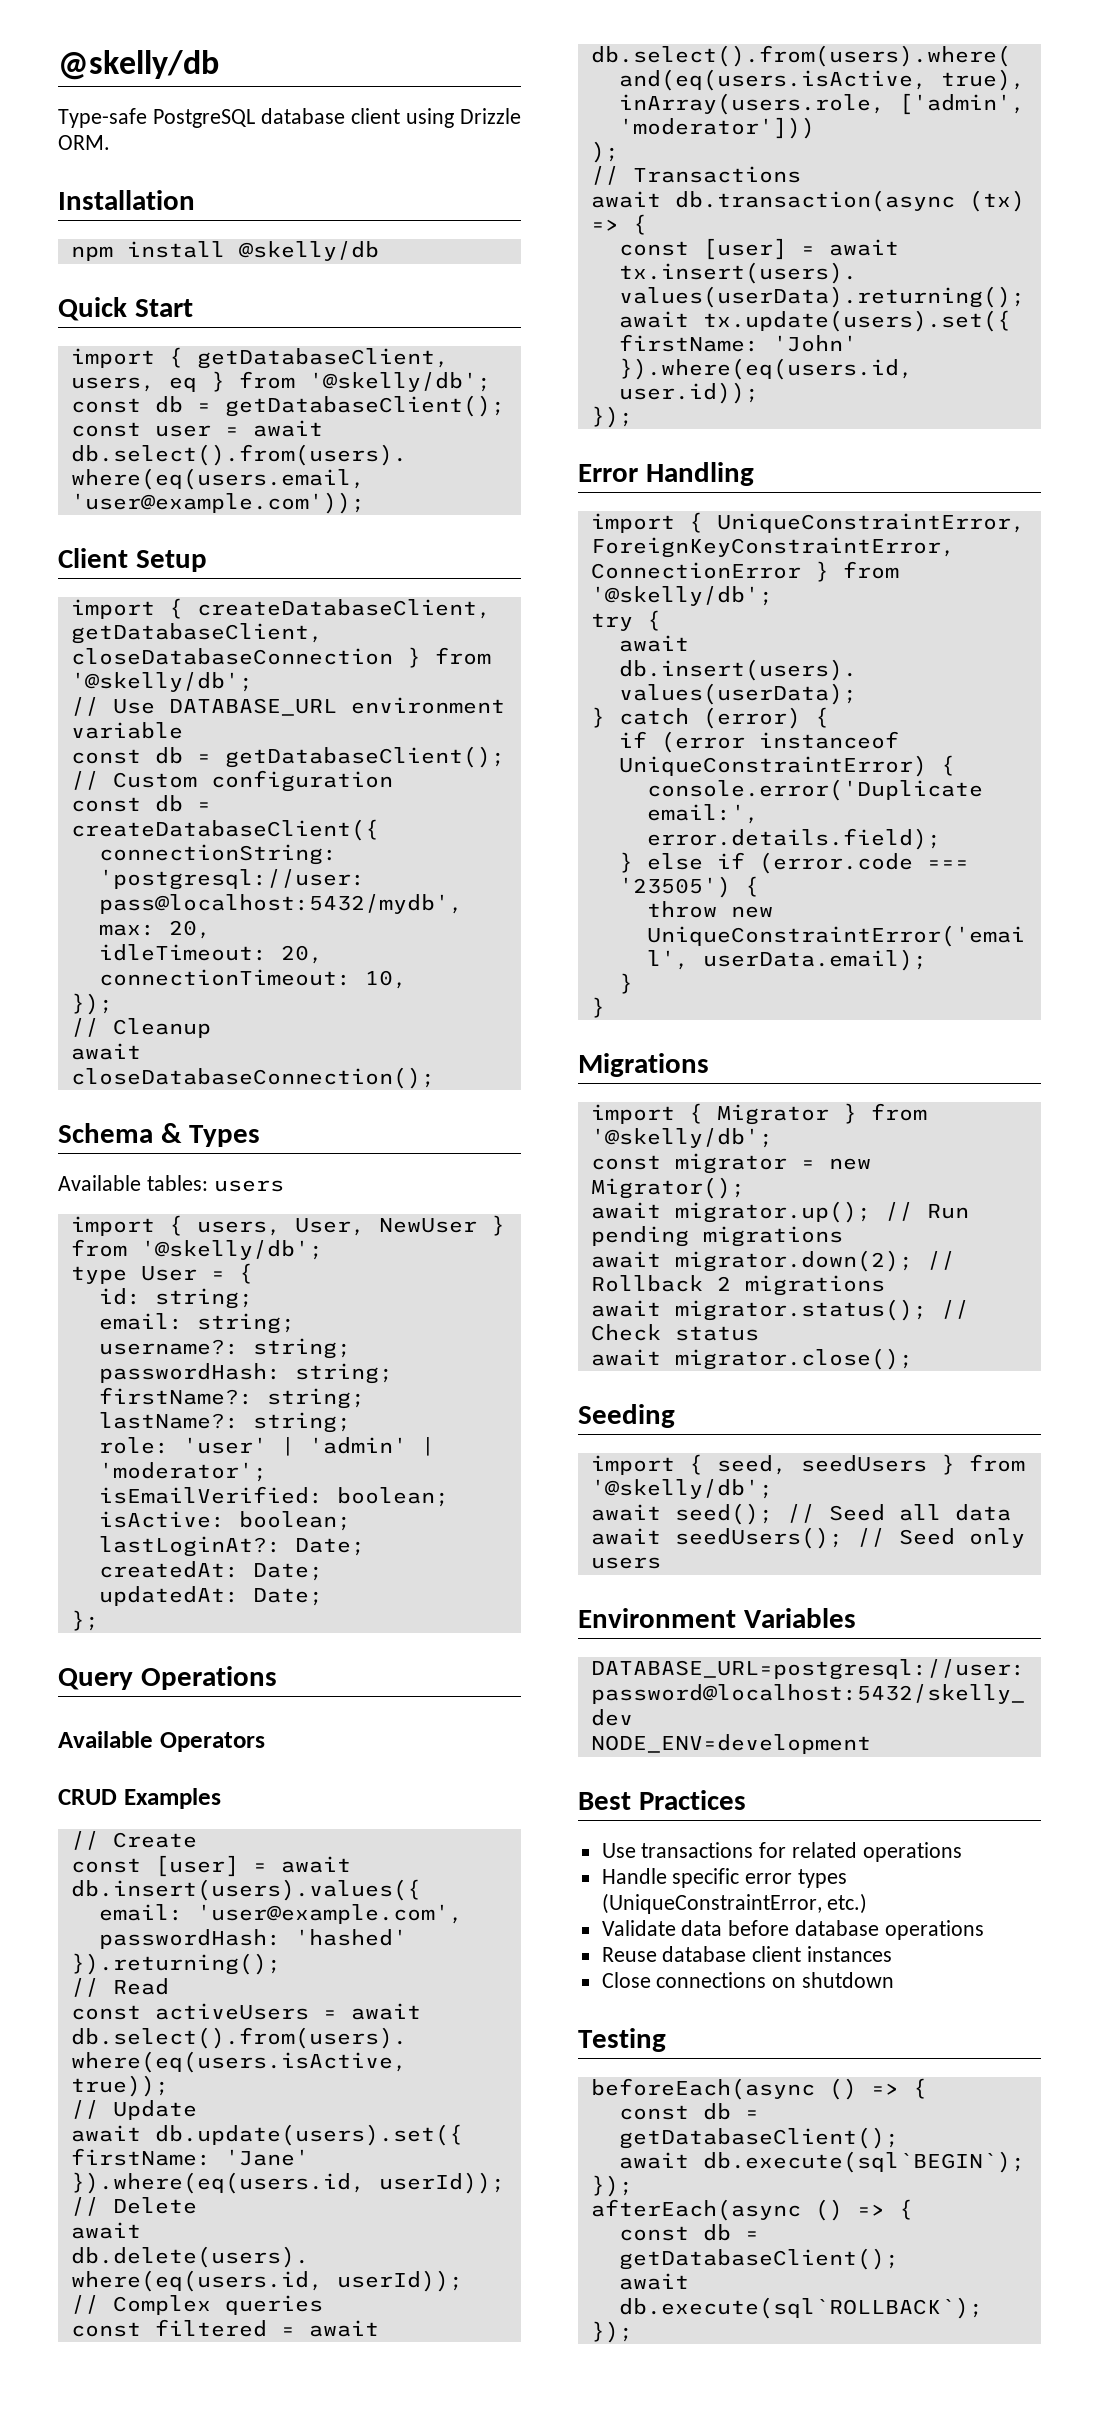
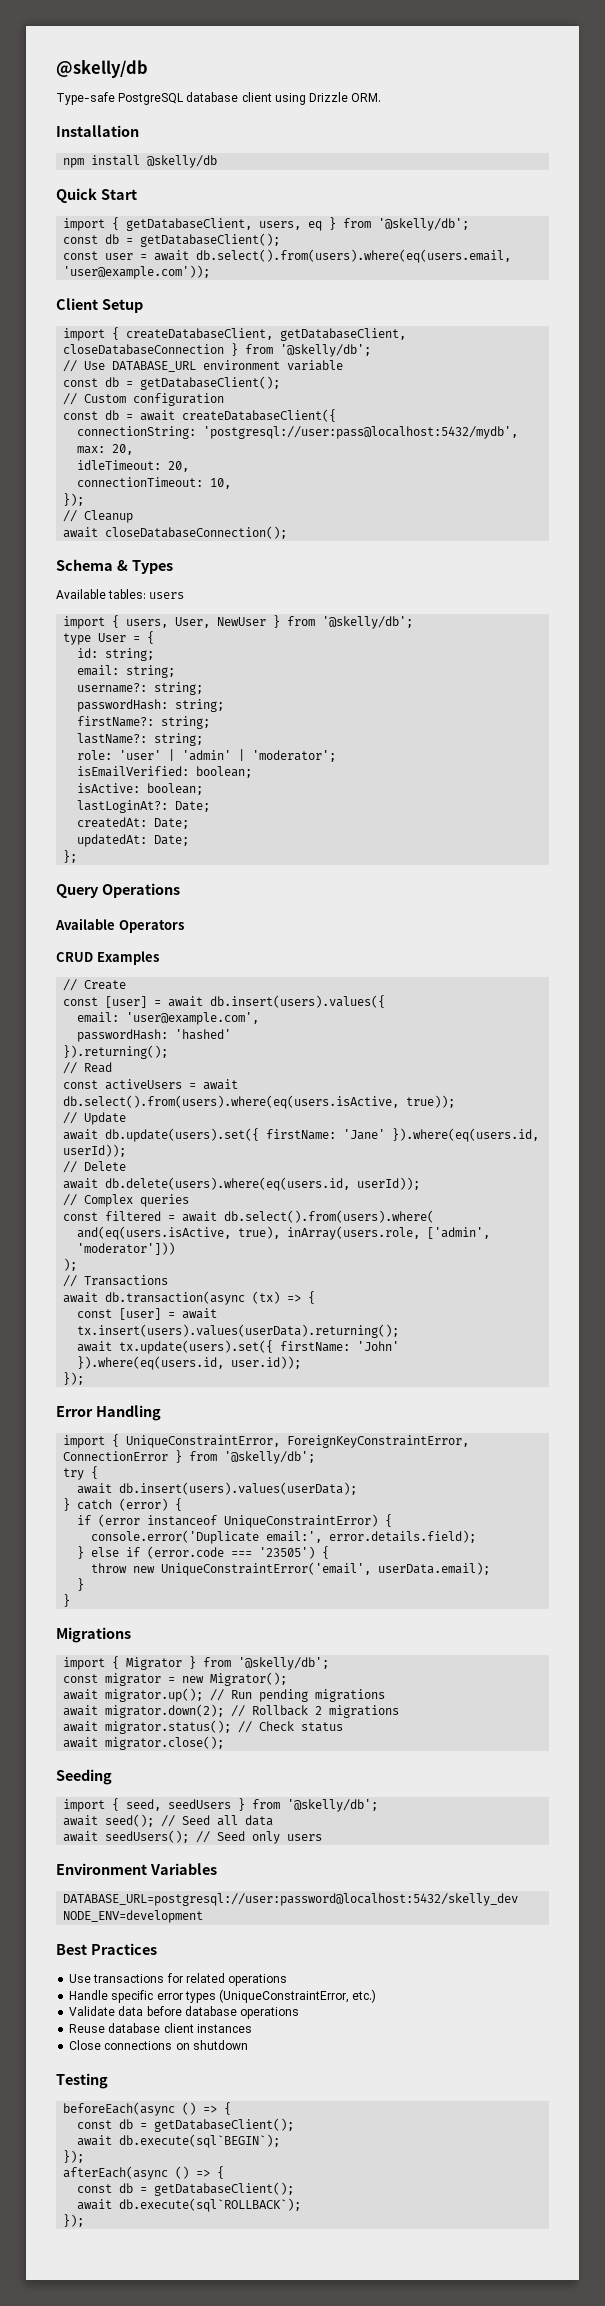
- const db = createDatabaseClient({
+ const db = await createDatabaseClient({

